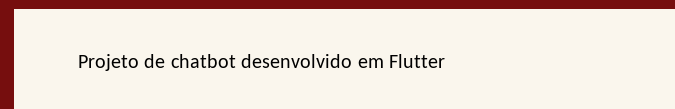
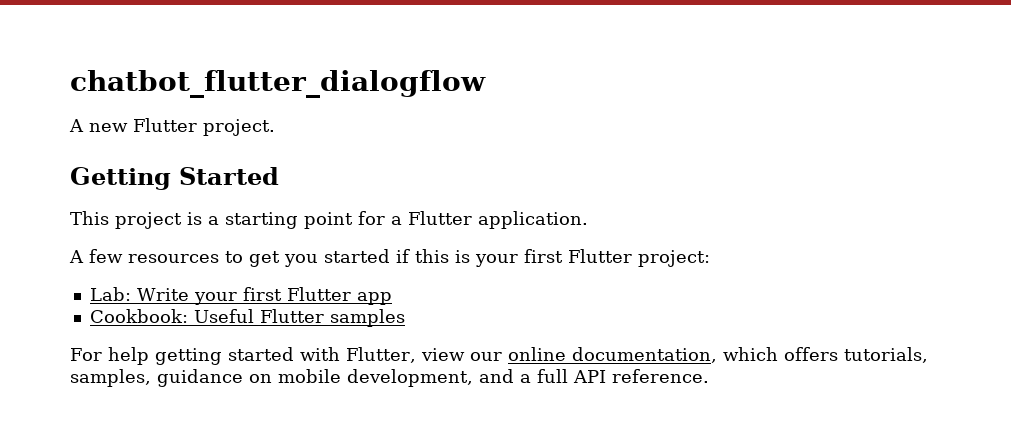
- Projeto de chatbot desenvolvido em Flutter
+ chatbot_flutter_dialogflow
+ A new Flutter project.
+ Getting Started
+ This project is a starting point for a Flutter application.
+ A few resources to get you started if this is your first Flutter project:
+ Lab: Write your first Flutter app
+ Cookbook: Useful Flutter samples
+ For help getting started with Flutter, view our online documentation, which offers tutorials, samples, guidance on mobile development, and a full API reference.

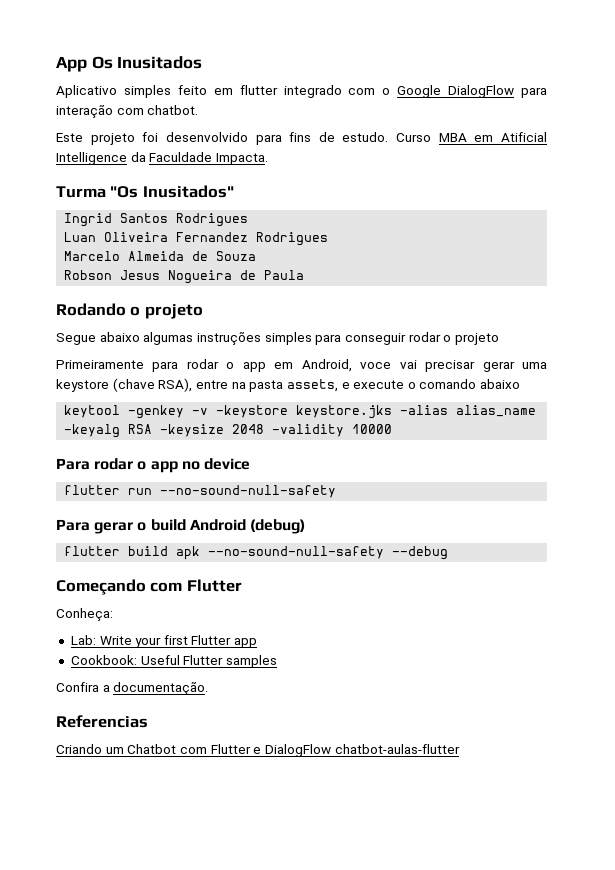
- chatbot_flutter_dialogflow
- A new Flutter project.
- Getting Started
- This project is a starting point for a Flutter application.
- A few resources to get you started if this is your first Flutter project:
+ App Os Inusitados
+ Aplicativo simples feito em flutter integrado com o Google DialogFlow para interação com chatbot.
+ Este projeto foi desenvolvido para fins de estudo. Curso MBA em Atificial Intelligence da Faculdade Impacta.
+ Turma "Os Inusitados"
+ Ingrid Santos Rodrigues
+ Luan Oliveira Fernandez Rodrigues
+ Marcelo Almeida de Souza
+ Robson Jesus Nogueira de Paula
+ Rodando o projeto
+ Segue abaixo algumas instruções simples para conseguir rodar o projeto
+ Primeiramente para rodar o app em Android, voce vai precisar gerar uma keystore (chave RSA), entre na pasta assets, e execute o comando abaixo
+ keytool -genkey -v -keystore keystore.jks -alias alias_name -keyalg RSA -keysize 2048 -validity 10000
+ Para rodar o app no device
+ flutter run --no-sound-null-safety
+ Para gerar o build Android (debug)
+ flutter build apk --no-sound-null-safety --debug
+ Começando com Flutter
+ Conheça:
- For help getting started with Flutter, view our online documentation, which offers tutorials, samples, guidance on mobile development, and a full API reference.
+ Confira a documentação.
+ Referencias
+ Criando um Chatbot com Flutter e DialogFlow chatbot-aulas-flutter

